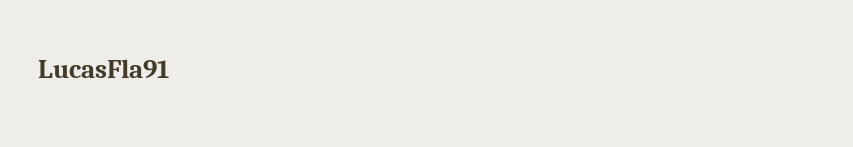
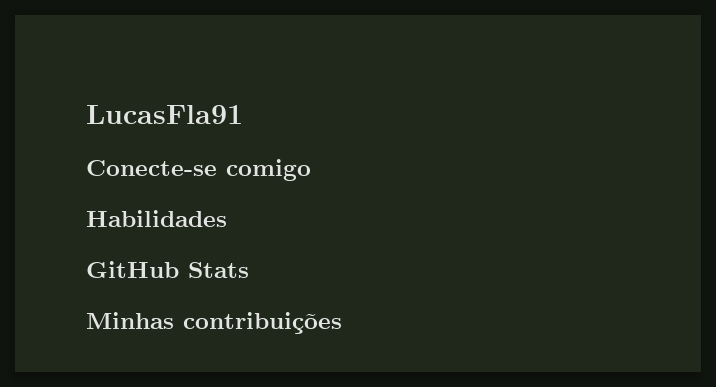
+ Conecte-se comigo
+ Habilidades
+ GitHub Stats
+ Minhas contribuições

